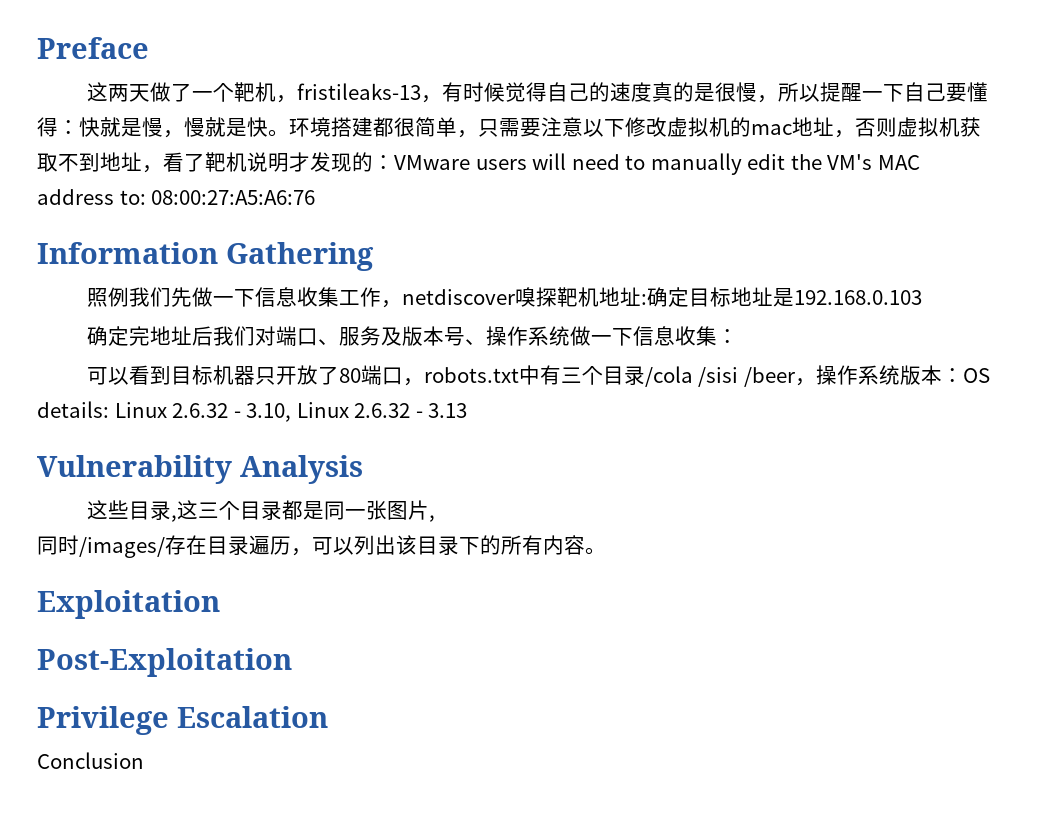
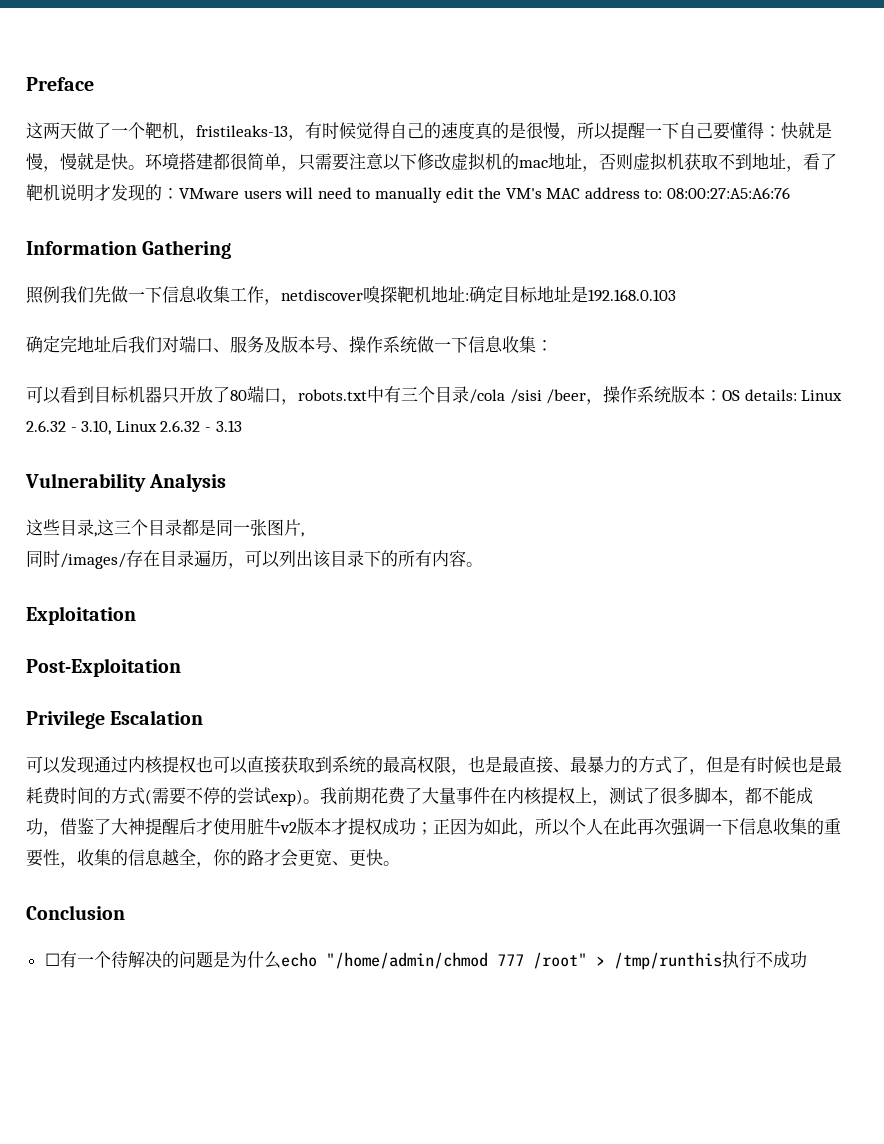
+ 可以发现通过内核提权也可以直接获取到系统的最高权限，也是最直接、最暴力的方式了，但是有时候也是最耗费时间的方式(需要不停的尝试exp)。我前期花费了大量事件在内核提权上，测试了很多脚本，都不能成功，借鉴了大神提醒后才使用脏牛v2版本才提权成功；正因为如此，所以个人在此再次强调一下信息收集的重要性，收集的信息越全，你的路才会更宽、更快。
  Conclusion
+ ☐有一个待解决的问题是为什么echo "/home/admin/chmod 777 /root" > /tmp/runthis执行不成功

